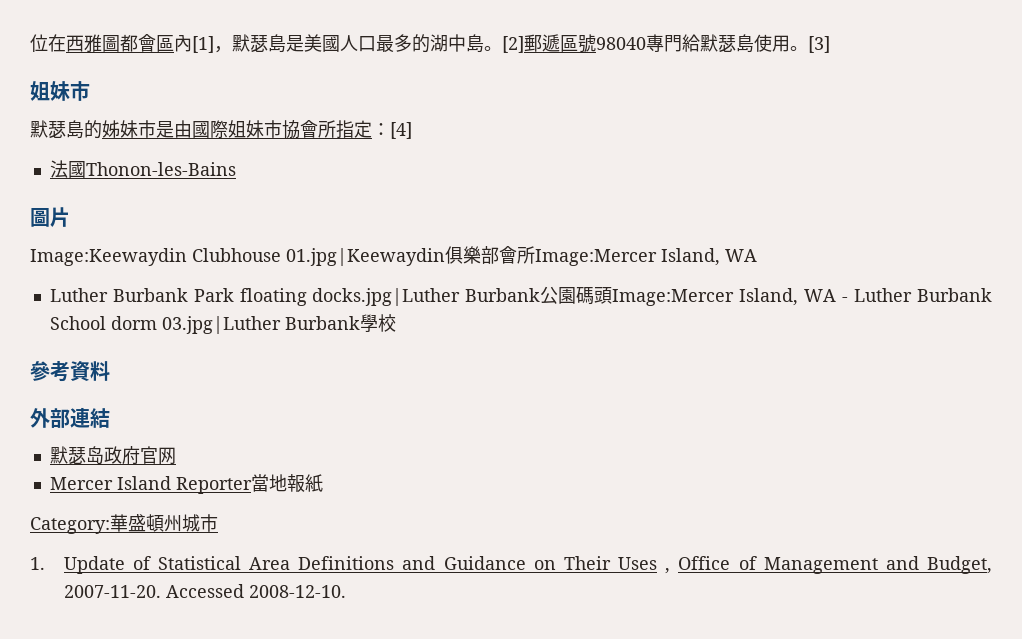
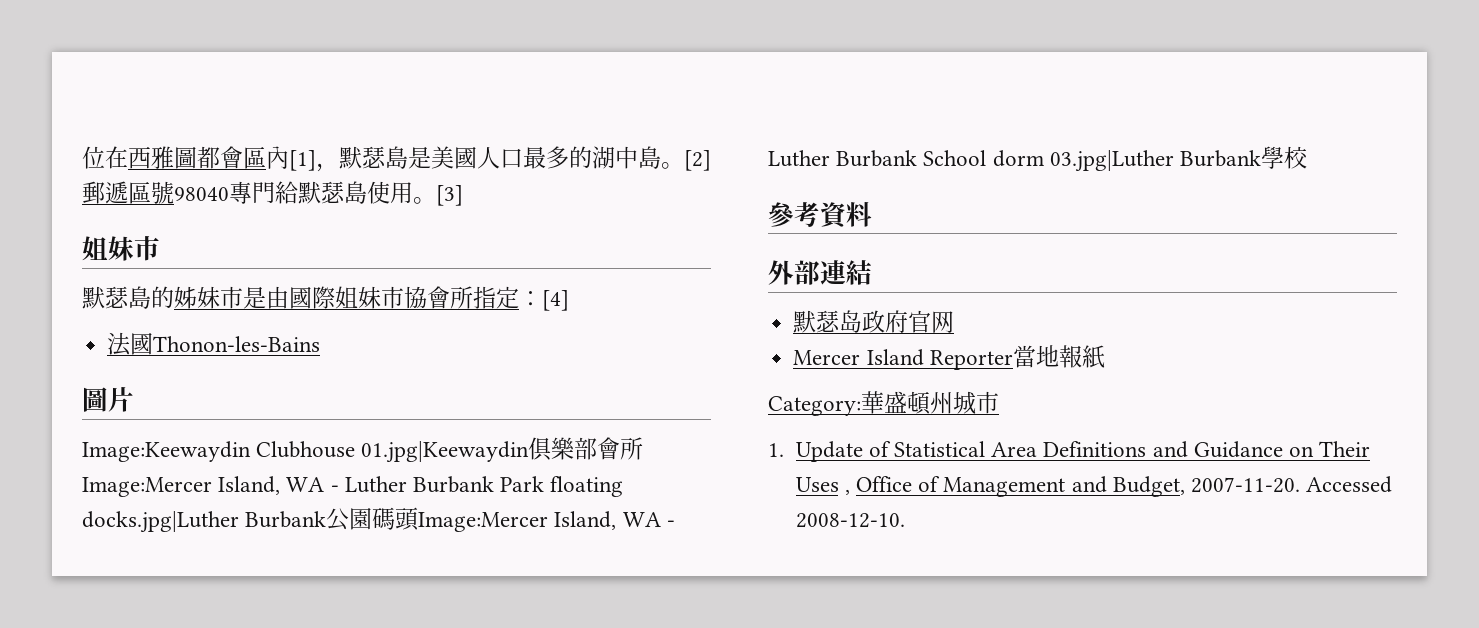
- Image:Keewaydin Clubhouse 01.jpg|Keewaydin俱樂部會所Image:Mercer Island, WA
- Luther Burbank Park floating docks.jpg|Luther Burbank公園碼頭Image:Mercer Island, WA - Luther Burbank School dorm 03.jpg|Luther Burbank學校
+ Image:Keewaydin Clubhouse 01.jpg|Keewaydin俱樂部會所Image:Mercer Island, WA - Luther Burbank Park floating docks.jpg|Luther Burbank公園碼頭Image:Mercer Island, WA - Luther Burbank School dorm 03.jpg|Luther Burbank學校

